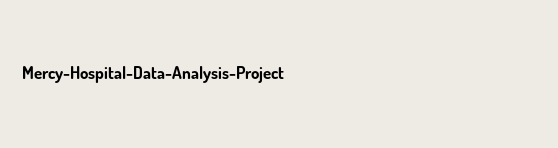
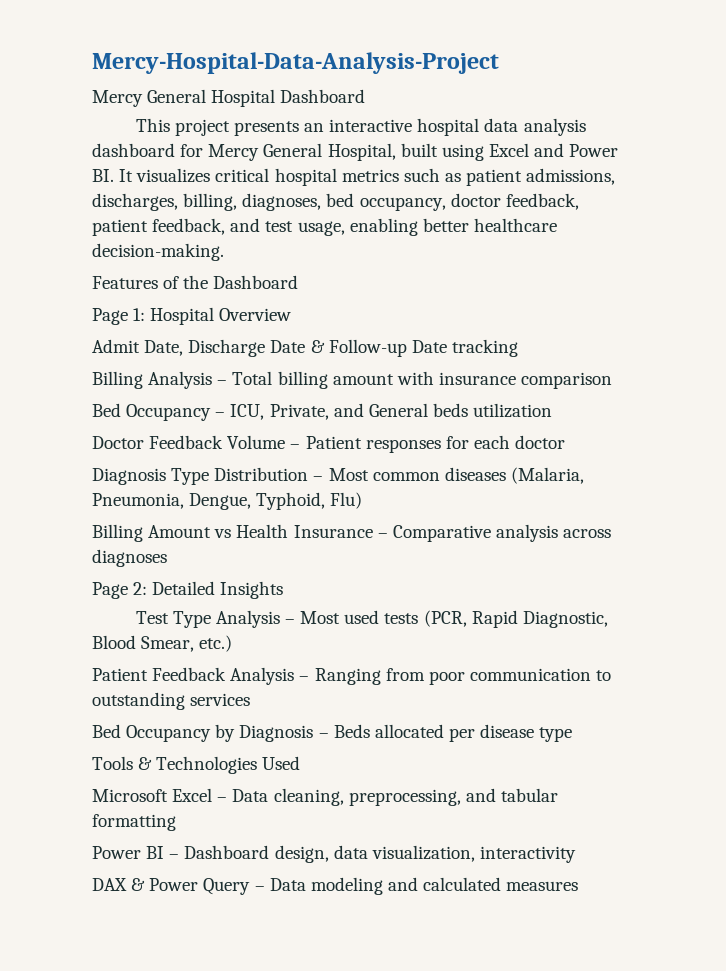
+ Mercy General Hospital Dashboard
+ This project presents an interactive hospital data analysis dashboard for Mercy General Hospital, built using Excel and Power BI. It visualizes critical hospital metrics such as patient admissions, discharges, billing, diagnoses, bed occupancy, doctor feedback, patient feedback, and test usage, enabling better healthcare decision-making.
+ Features of the Dashboard
+ Page 1: Hospital Overview
+ Admit Date, Discharge Date & Follow-up Date tracking
+ Billing Analysis – Total billing amount with insurance comparison
+ Bed Occupancy – ICU, Private, and General beds utilization
+ Doctor Feedback Volume – Patient responses for each doctor
+ Diagnosis Type Distribution – Most common diseases (Malaria, Pneumonia, Dengue, Typhoid, Flu)
+ Billing Amount vs Health Insurance – Comparative analysis across diagnoses
+ Page 2: Detailed Insights
+ Test Type Analysis – Most used tests (PCR, Rapid Diagnostic, Blood Smear, etc.)
+ Patient Feedback Analysis – Ranging from poor communication to outstanding services
+ Bed Occupancy by Diagnosis – Beds allocated per disease type
+ Tools & Technologies Used
+ Microsoft Excel – Data cleaning, preprocessing, and tabular formatting
+ Power BI – Dashboard design, data visualization, interactivity
+ DAX & Power Query – Data modeling and calculated measures

